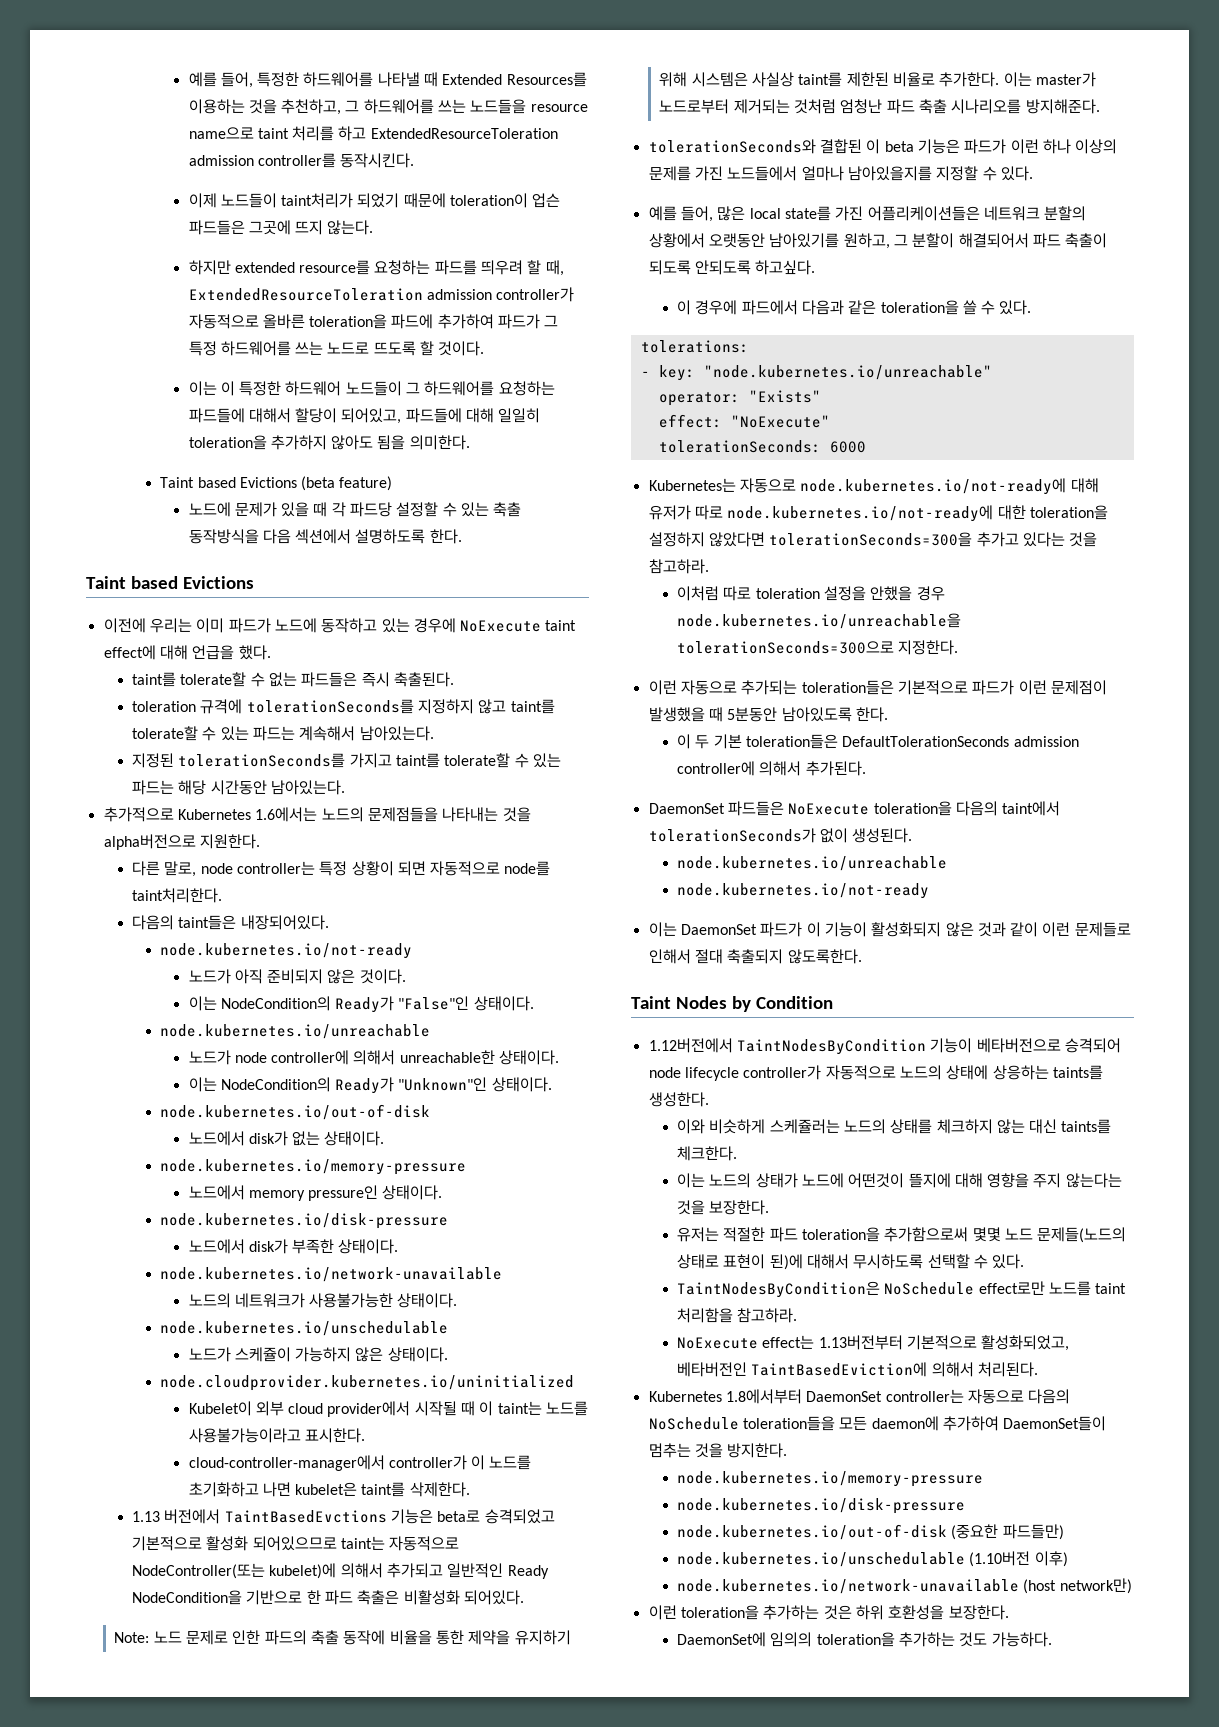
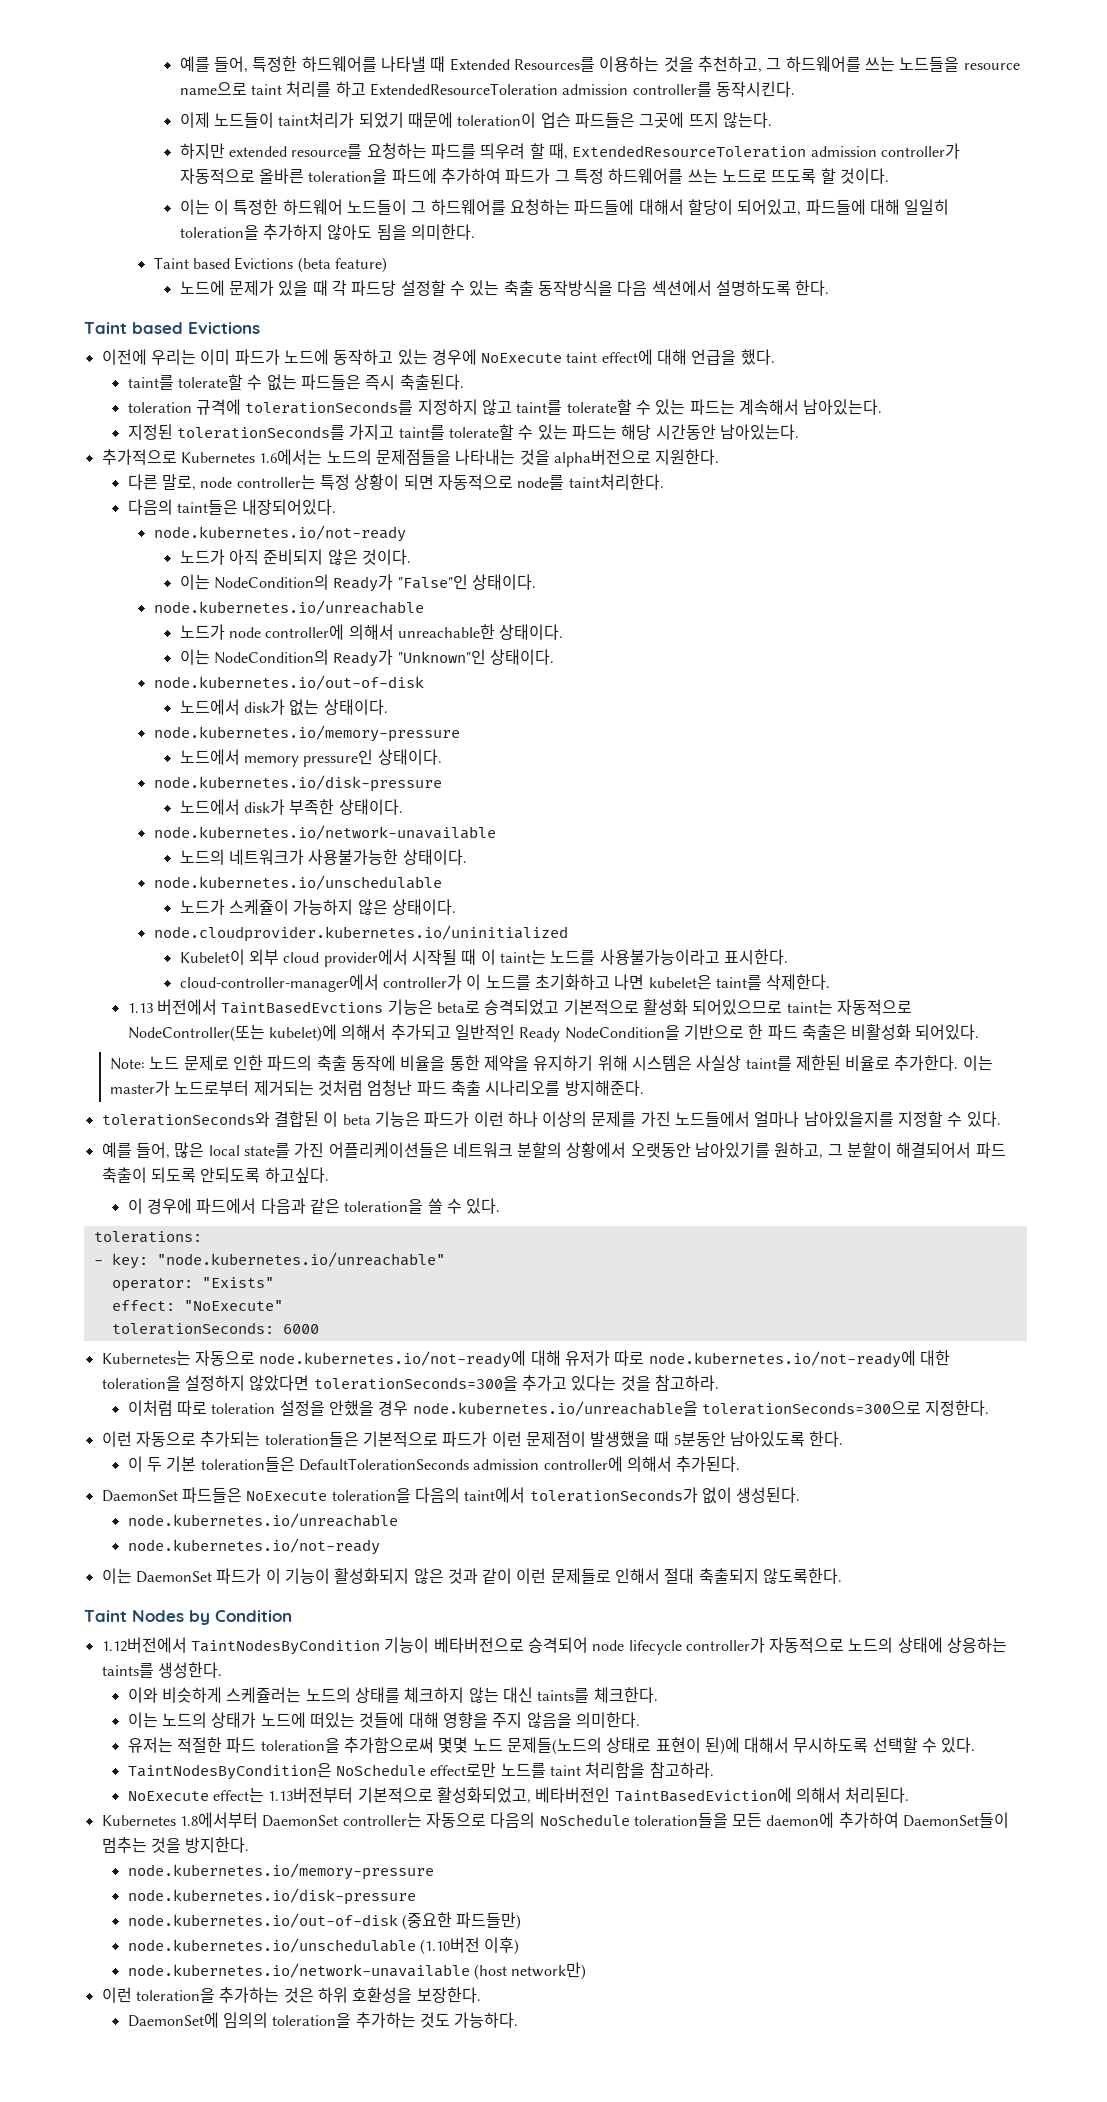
- 이는 노드의 상태가 노드에 어떤것이 뜰지에 대해 영향을 주지 않는다는 것을 보장한다.
+ 이는 노드의 상태가 노드에 떠있는 것들에 대해 영향을 주지 않음을 의미한다.

